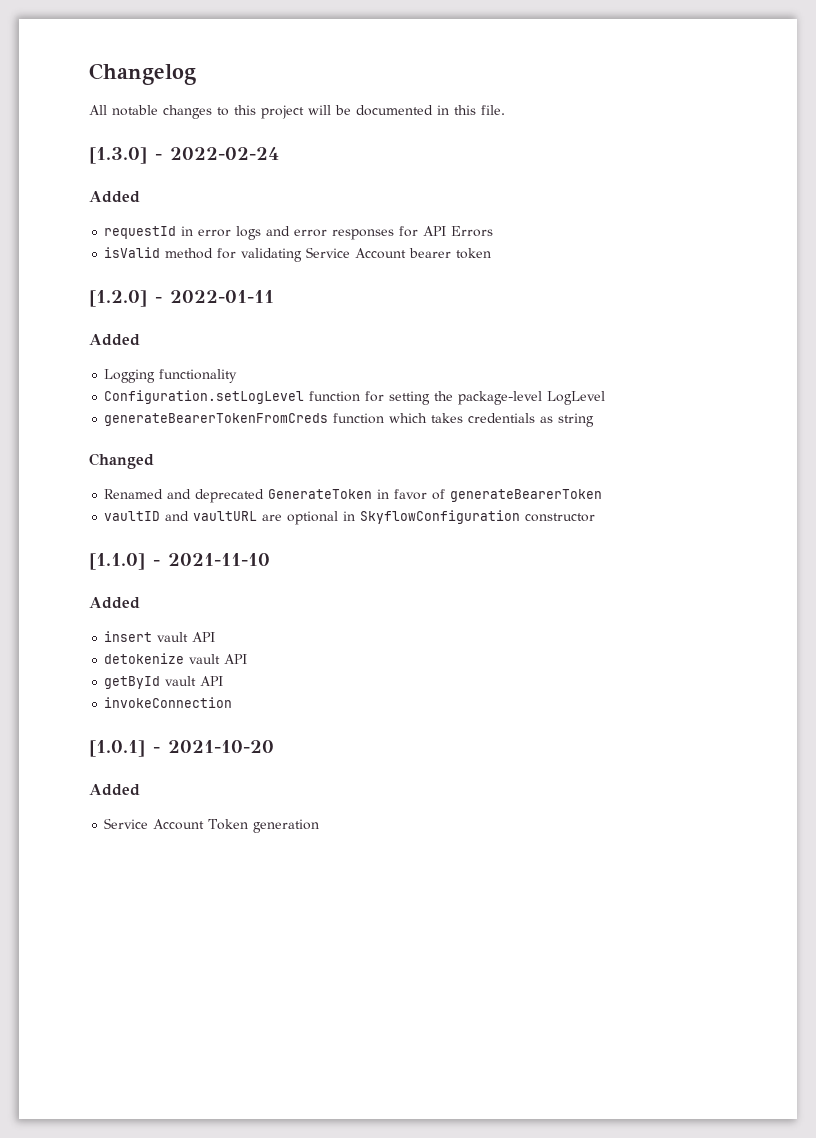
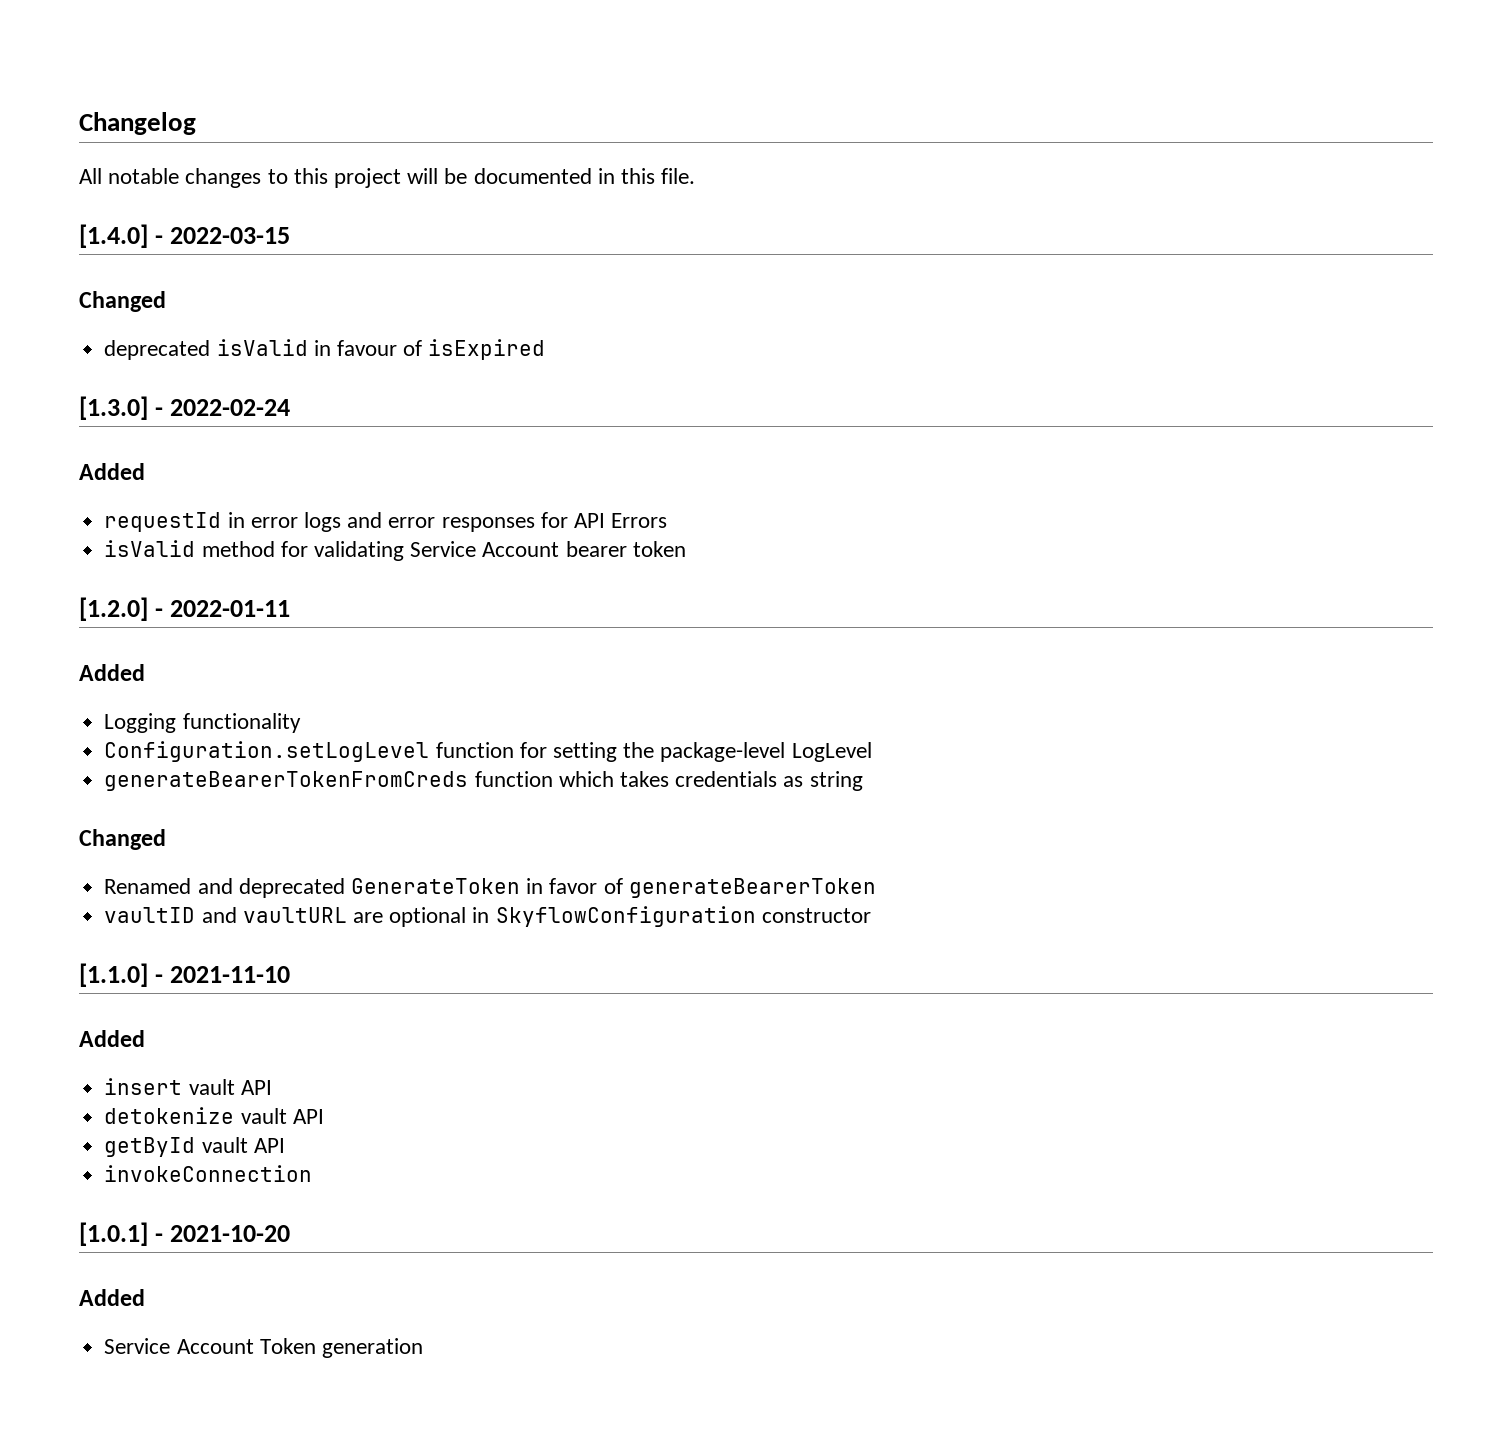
+ [1.4.0] - 2022-03-15
+ Changed
+ deprecated isValid in favour of isExpired

